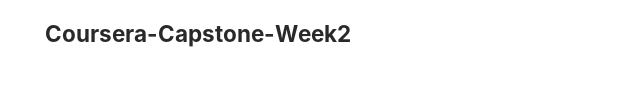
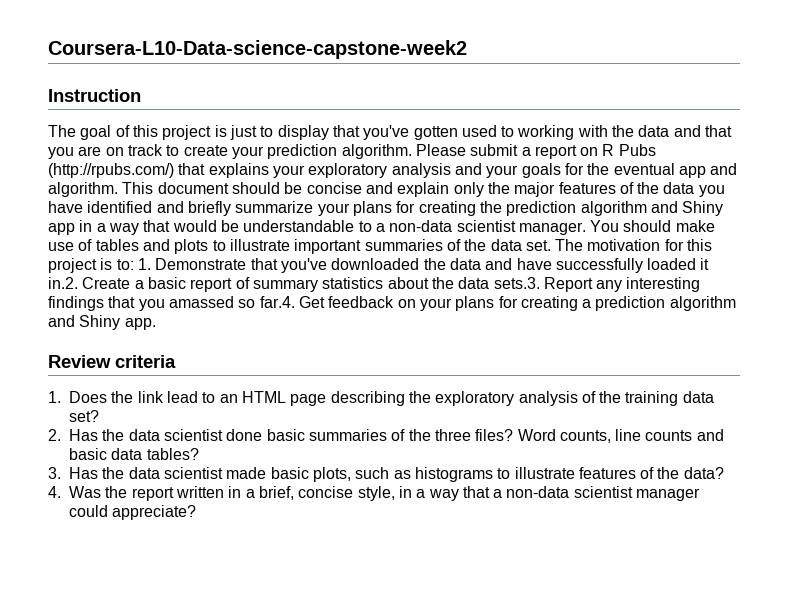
- Coursera-Capstone-Week2
+ Coursera-L10-Data-science-capstone-week2
+ Instruction
+ The goal of this project is just to display that you've gotten used to working with the data and that you are on track to create your prediction algorithm. Please submit a report on R Pubs (http://rpubs.com/) that explains your exploratory analysis and your goals for the eventual app and algorithm. This document should be concise and explain only the major features of the data you have identified and briefly summarize your plans for creating the prediction algorithm and Shiny app in a way that would be understandable to a non-data scientist manager. You should make use of tables and plots to illustrate important summaries of the data set. The motivation for this project is to: 1. Demonstrate that you've downloaded the data and have successfully loaded it in.2. Create a basic report of summary statistics about the data sets.3. Report any interesting findings that you amassed so far.4. Get feedback on your plans for creating a prediction algorithm and Shiny app.
+ Review criteria
+ 1. Does the link lead to an HTML page describing the exploratory analysis of the training data set?
+ 2. Has the data scientist done basic summaries of the three files? Word counts, line counts and basic data tables?
+ 3. Has the data scientist made basic plots, such as histograms to illustrate features of the data?
+ 4. Was the report written in a brief, concise style, in a way that a non-data scientist manager could appreciate?

